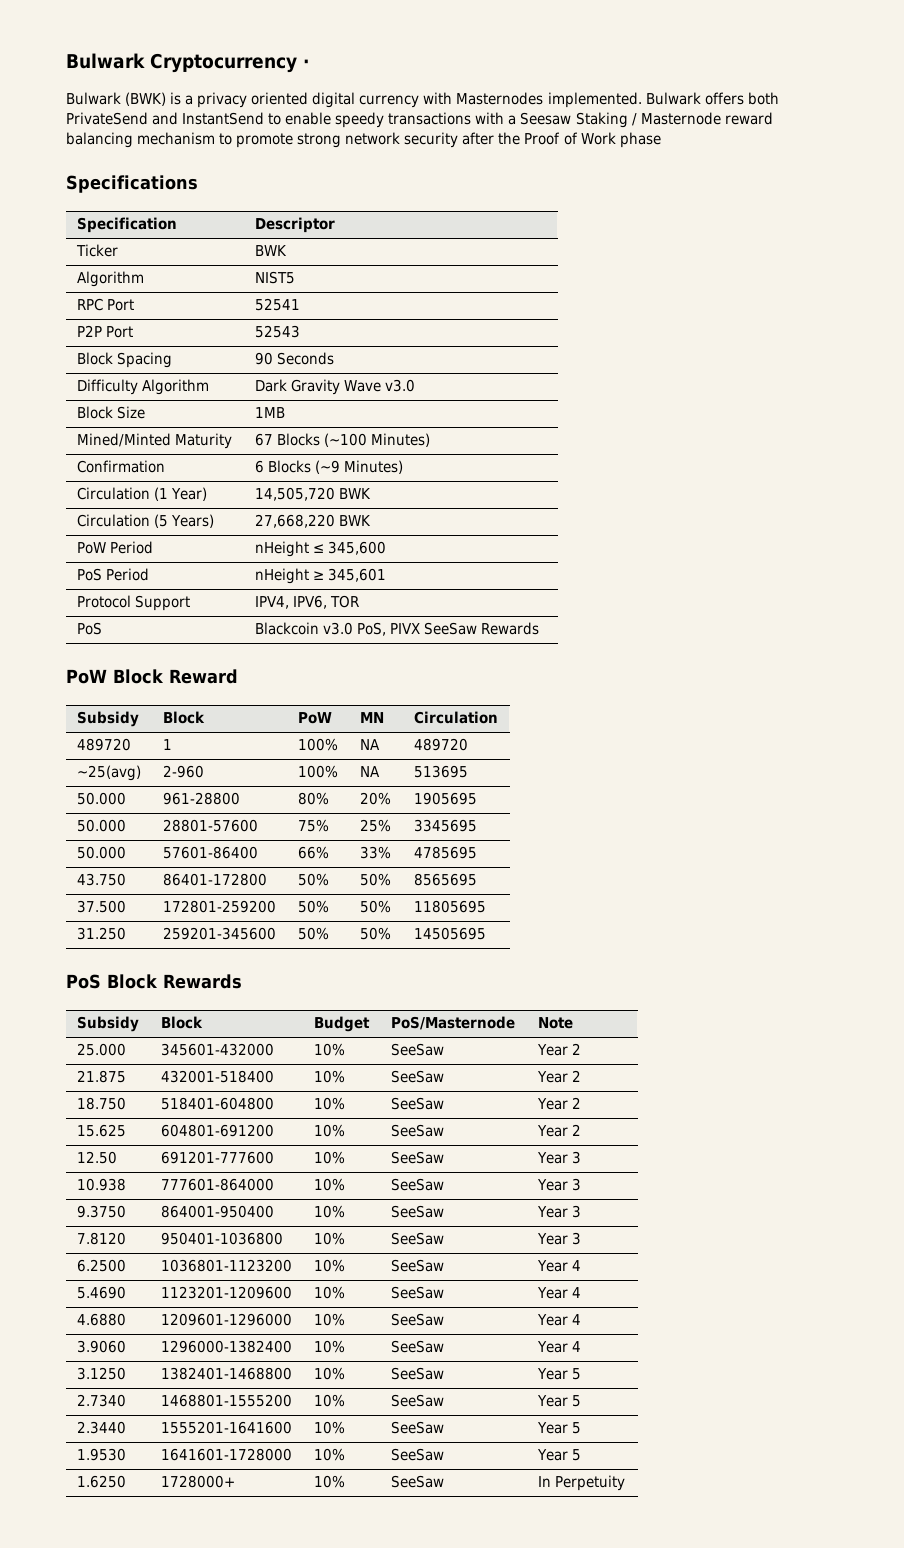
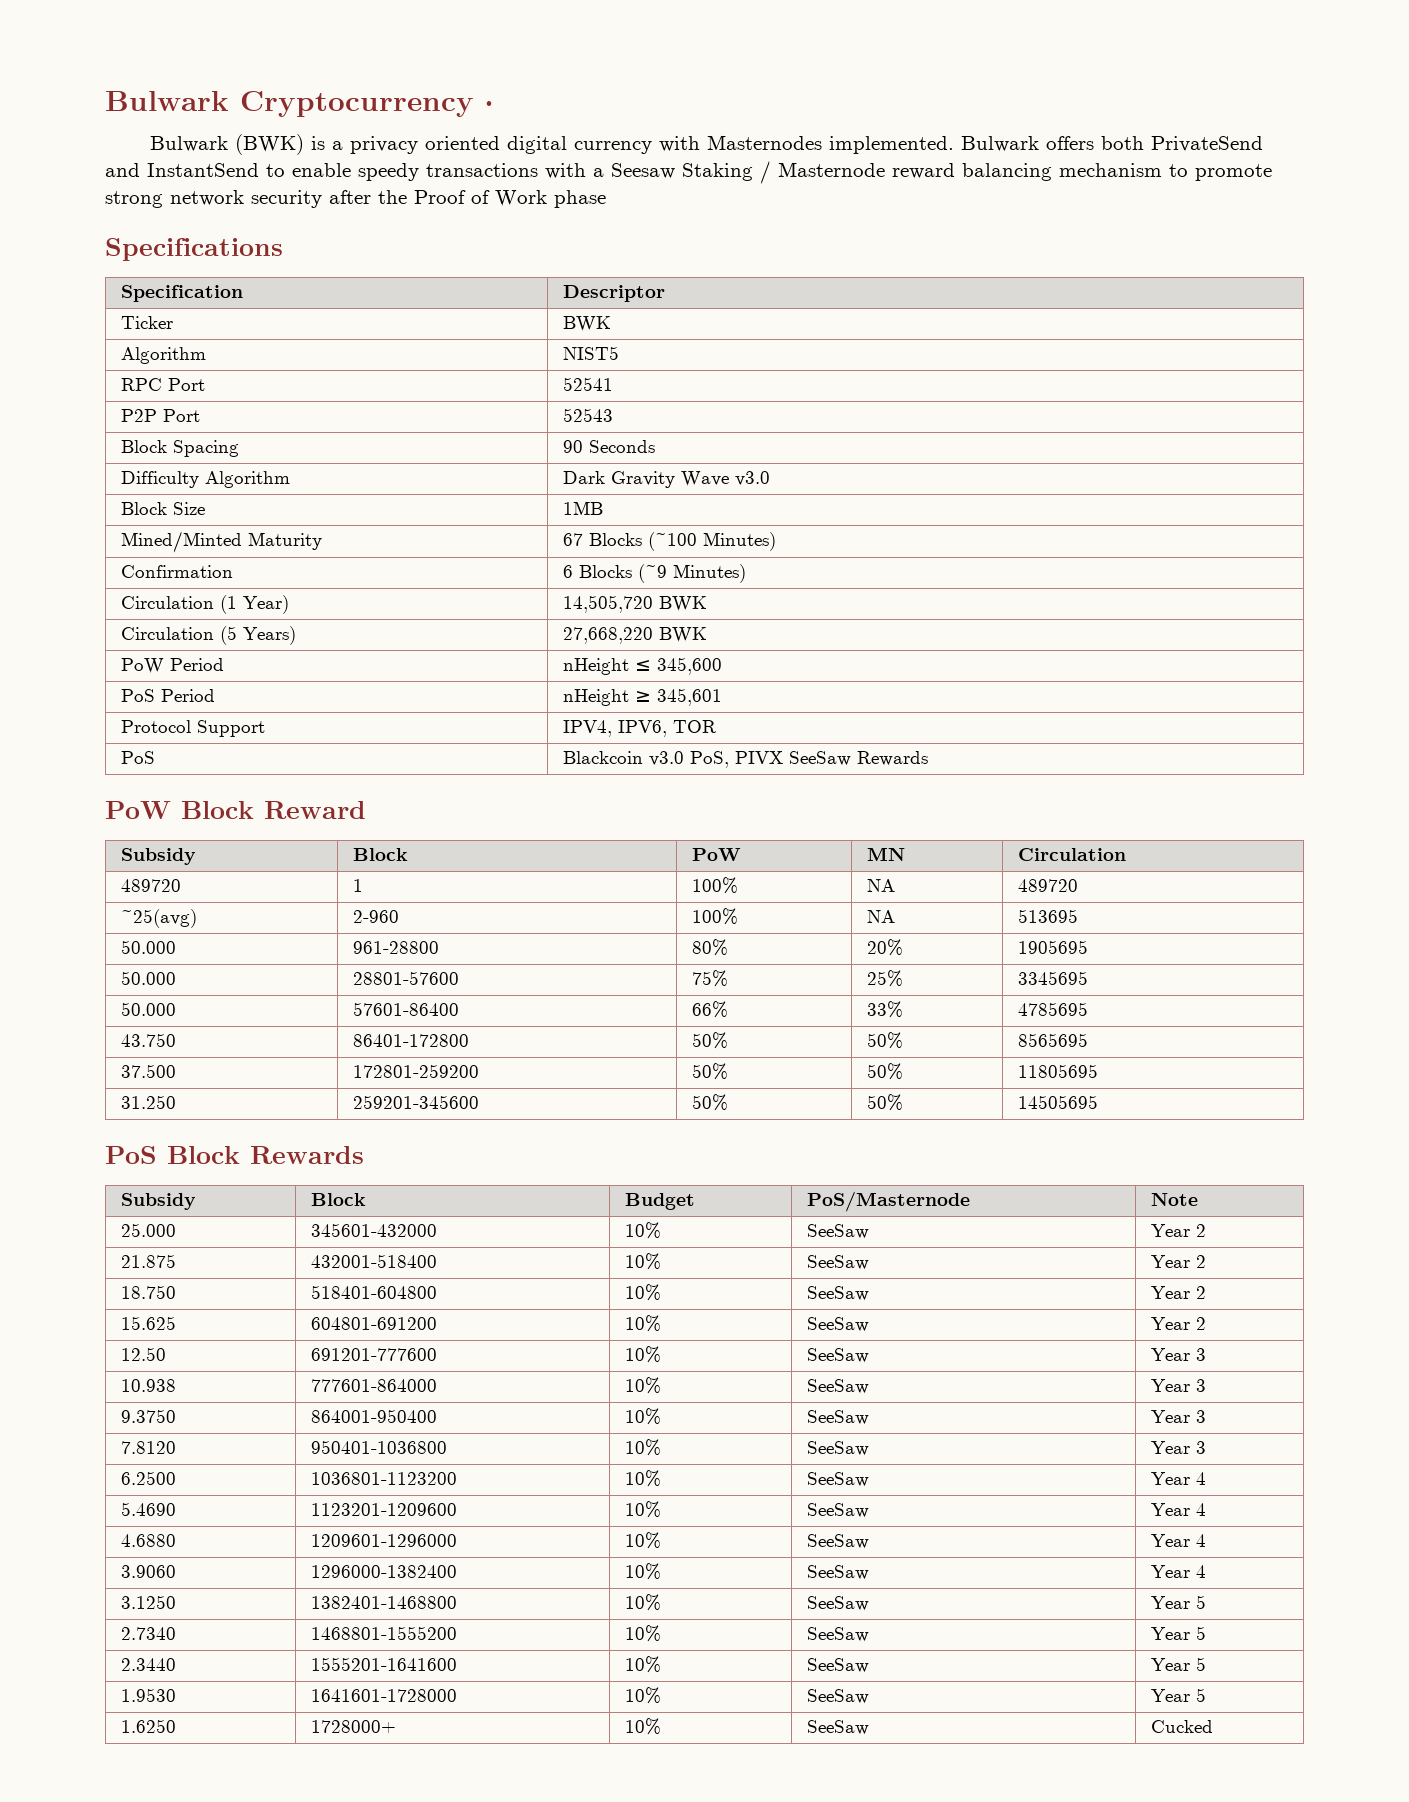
- 1.6250 | 1728000+ | 10% | SeeSaw | In Perpetuity
+ 1.6250 | 1728000+ | 10% | SeeSaw | Cucked

